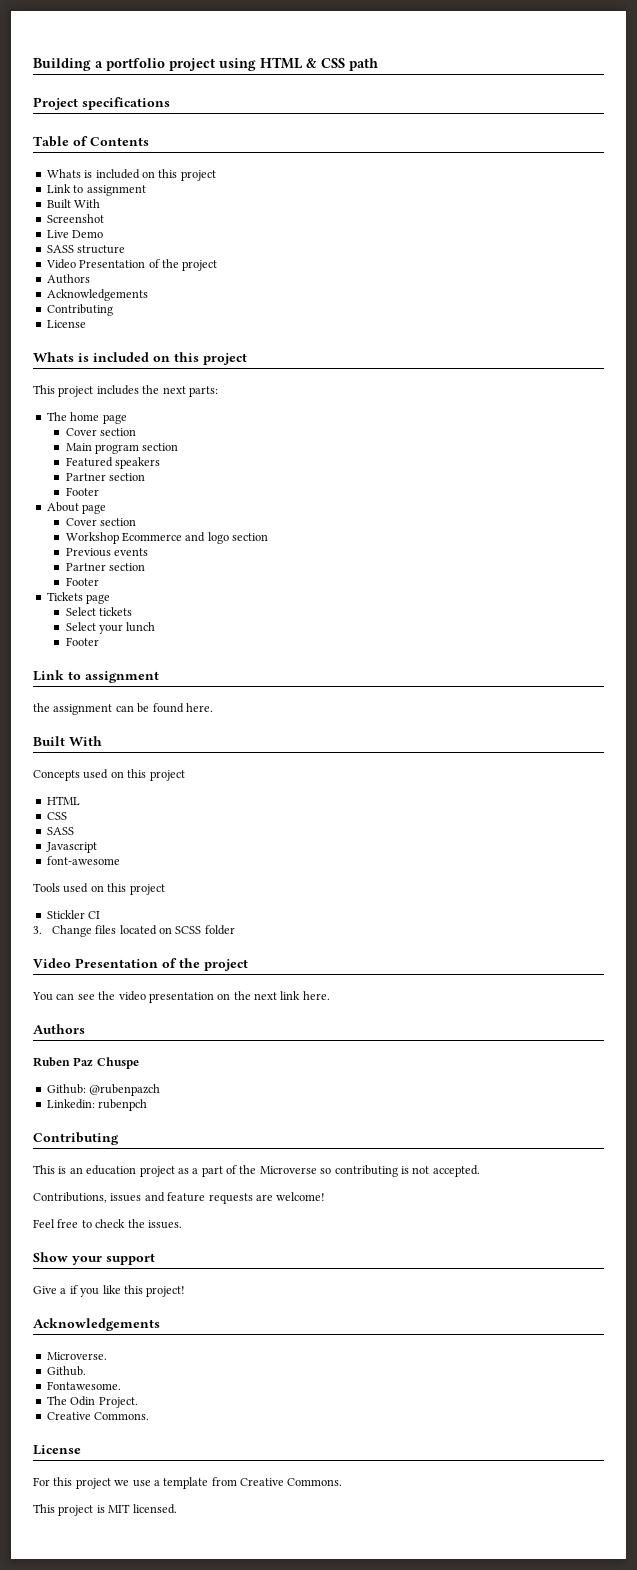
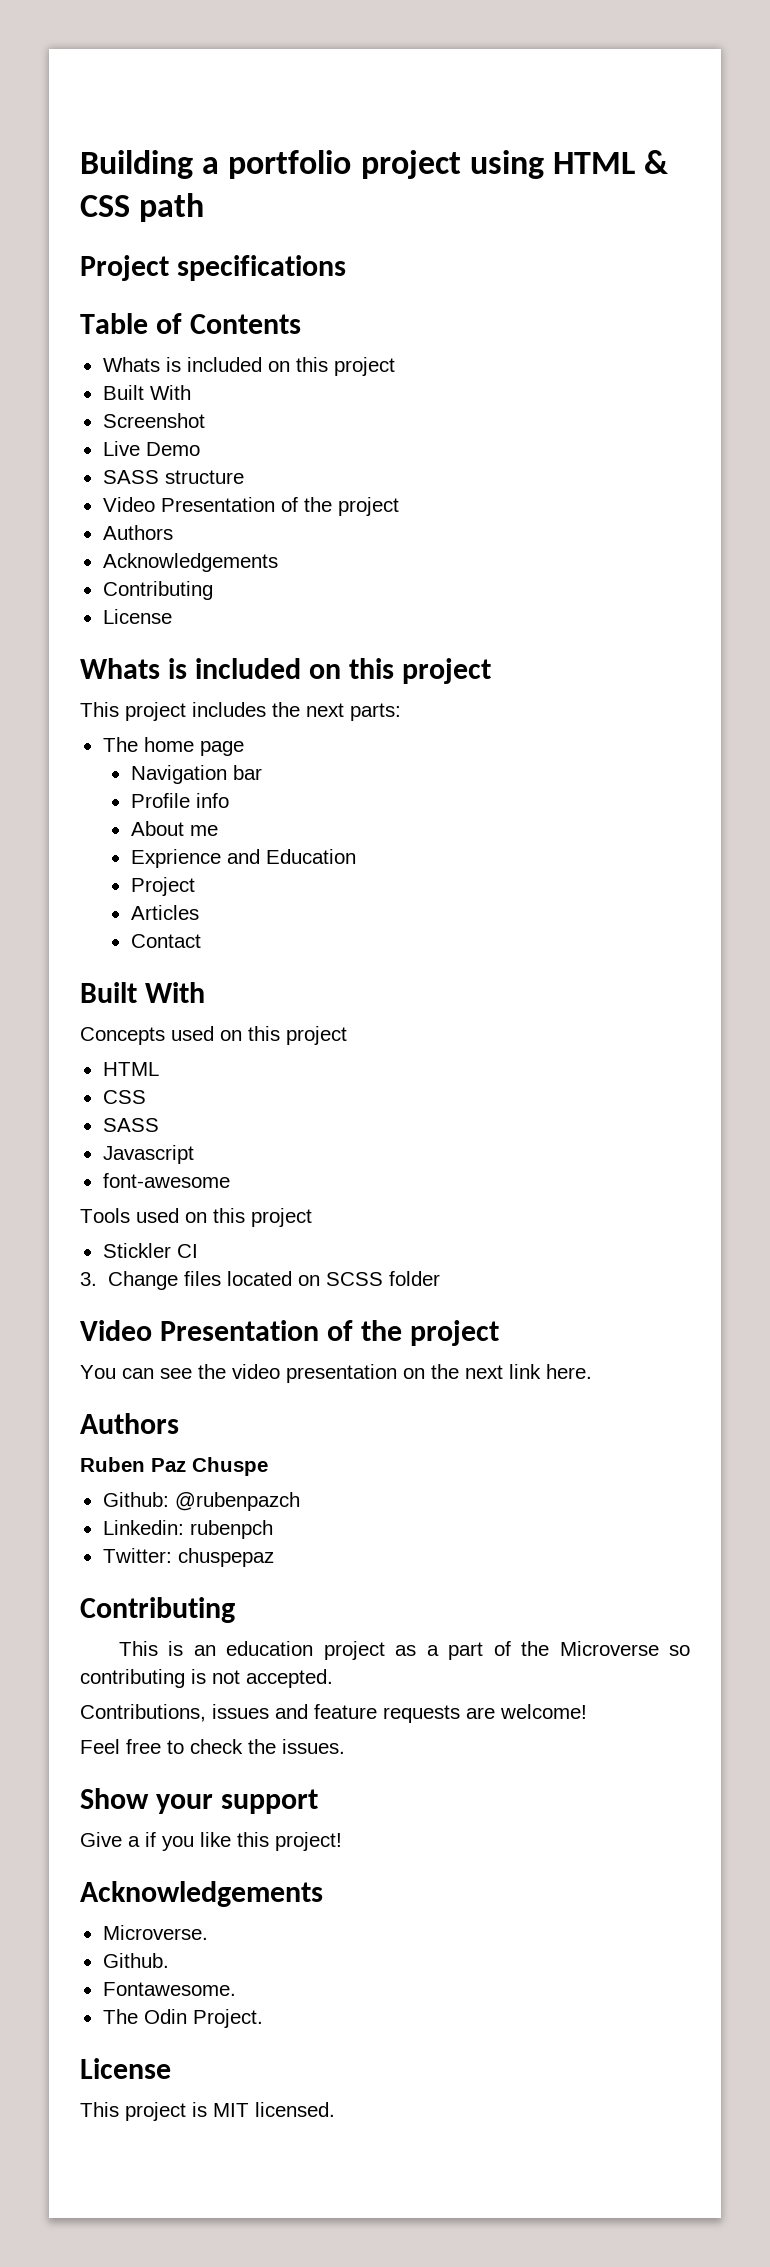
  Table of Contents
  Whats is included on this project
- Link to assignment
  The home page
- Cover section
- Main program section
- Featured speakers
- Partner section
- Footer
- About page
- Cover section
- Workshop Ecommerce and logo section
- Previous events
- Partner section
- Footer
- Tickets page
- Select tickets
- Select your lunch
- Footer
- Link to assignment
- the assignment can be found here.
+ Navigation bar
+ Profile info
+ About me
+ Exprience and Education
+ Project
+ Articles
+ Contact
+ Twitter: chuspepaz
  The Odin Project.
- Creative Commons.
  License
- For this project we use a template from Creative Commons.

